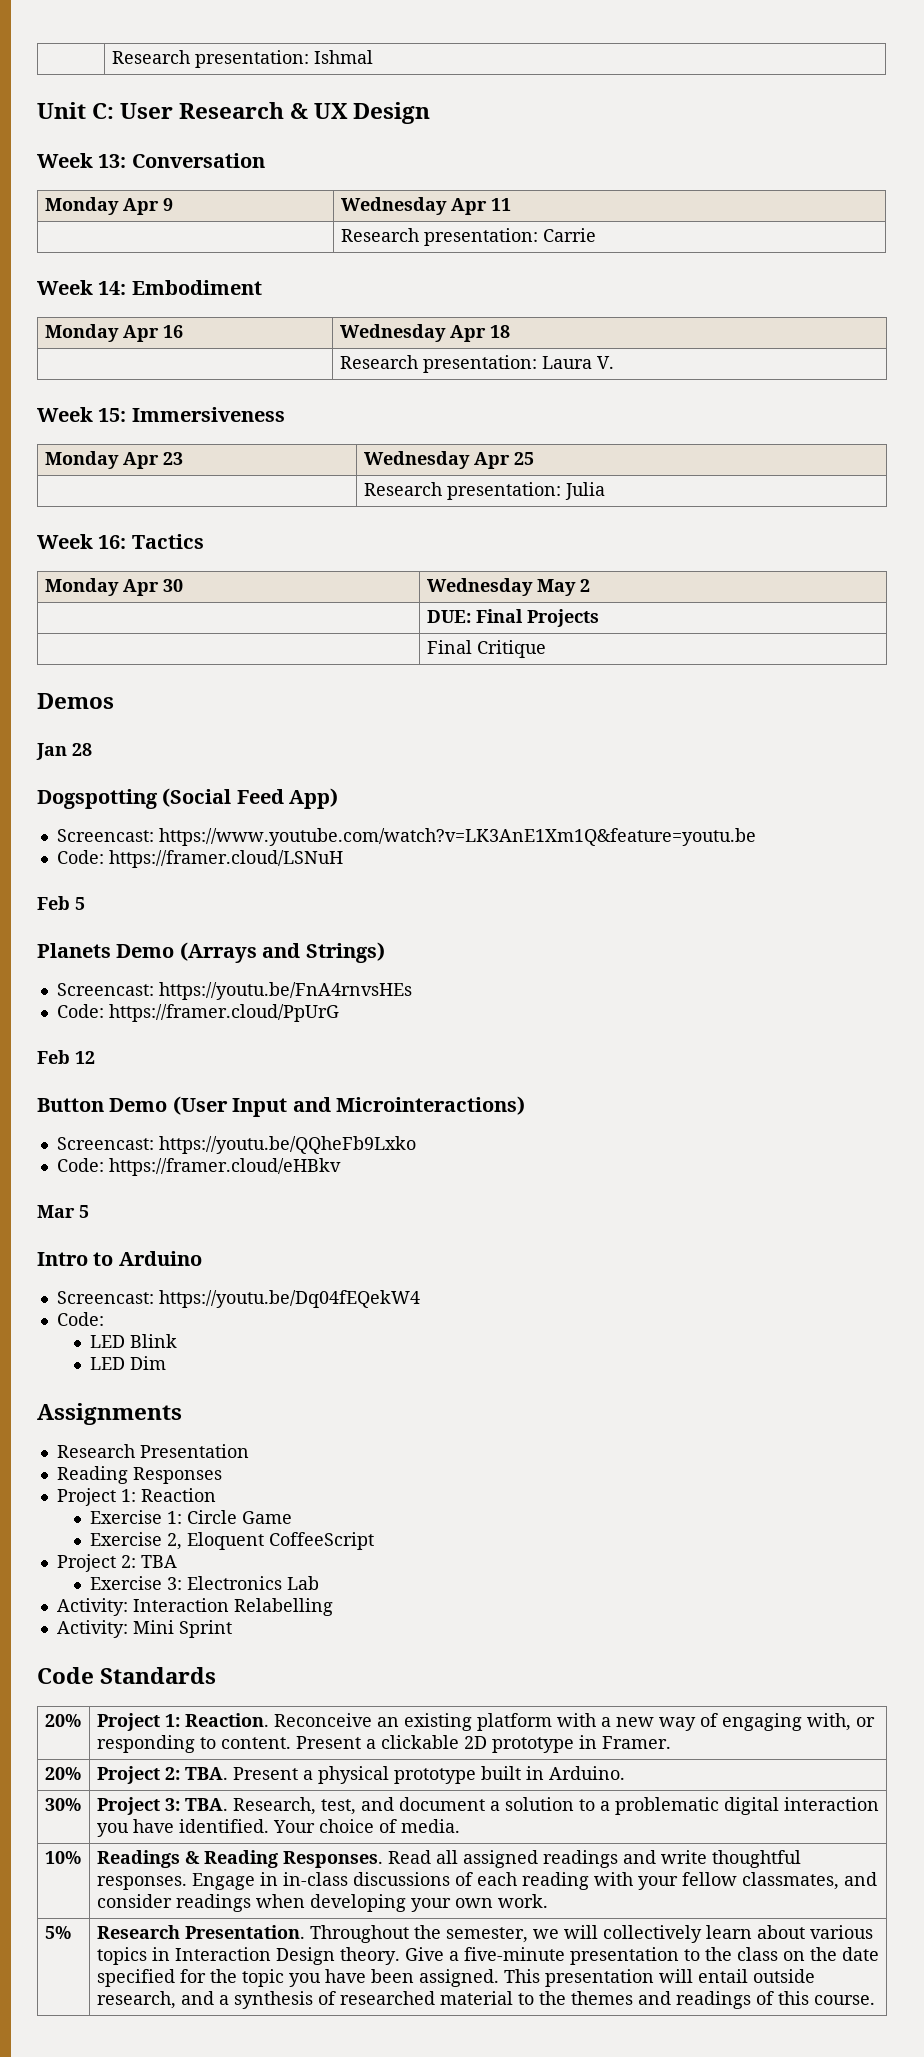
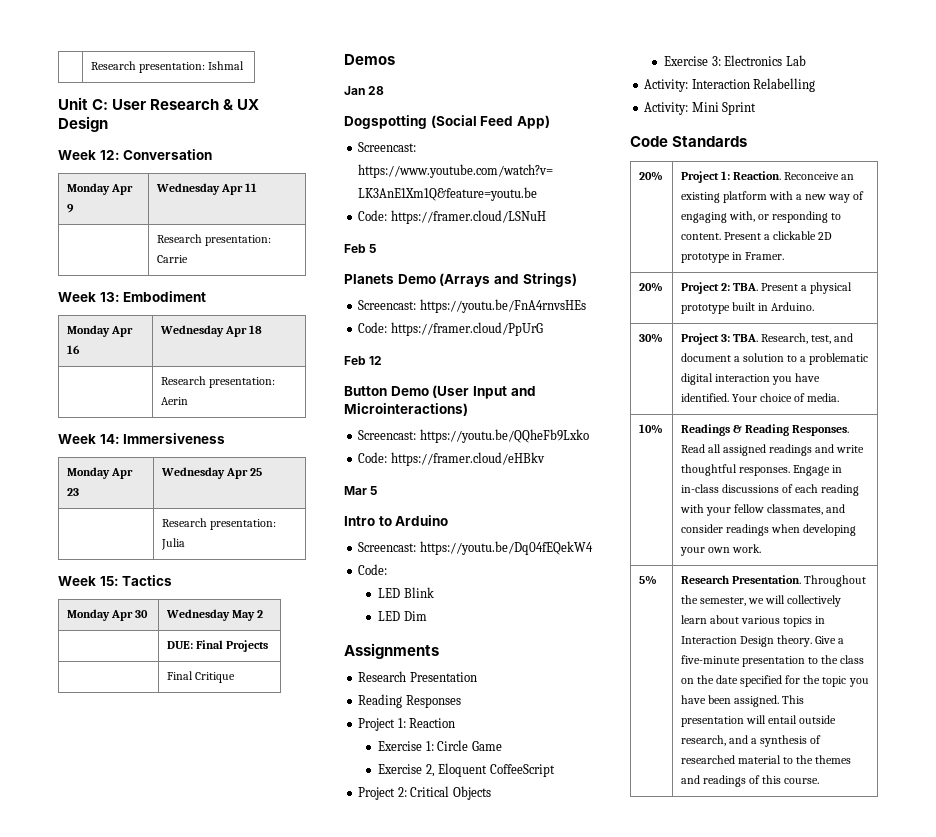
- Week 13: Conversation
+ Week 12: Conversation
- Week 14: Embodiment
+ Week 13: Embodiment
- | Research presentation: Laura V.
- Week 15: Immersiveness
+ | Research presentation: Aerin
+ Week 14: Immersiveness
- Week 16: Tactics
+ Week 15: Tactics
- Project 2: TBA
+ Project 2: Critical Objects

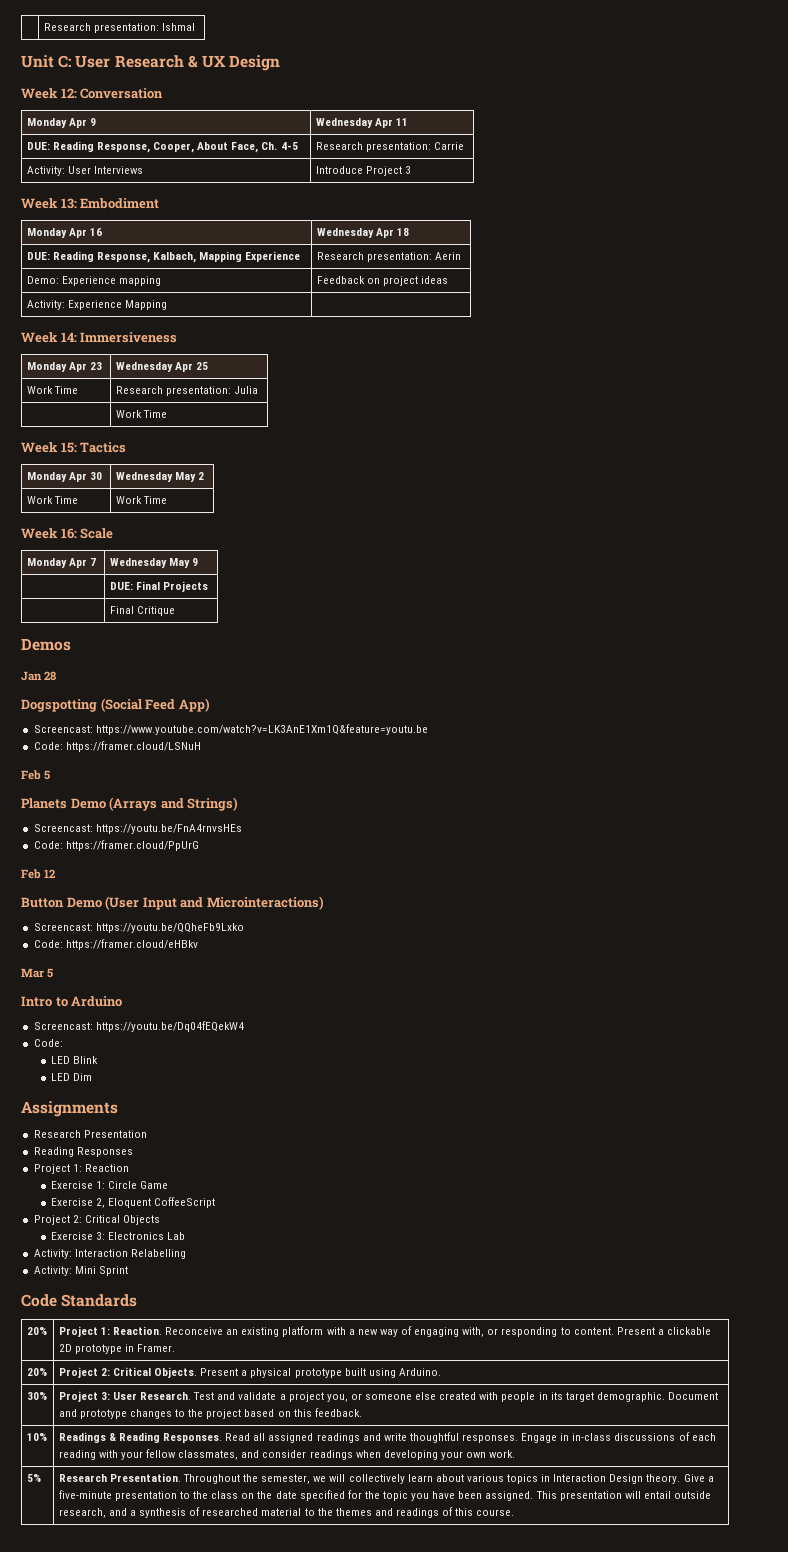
- | Research presentation: Carrie
+ DUE: Reading Response, Cooper, About Face, Ch. 4-5 | Research presentation: Carrie
+ Activity: User Interviews | Introduce Project 3
- | Research presentation: Aerin
+ DUE: Reading Response, Kalbach, Mapping Experience | Research presentation: Aerin
+ Demo: Experience mapping | Feedback on project ideas
+ Activity: Experience Mapping |
- | Research presentation: Julia
+ Work Time | Research presentation: Julia
+ | Work Time
+ Work Time | Work Time
+ Week 16: Scale
+ Monday Apr 7 | Wednesday May 9
- 20% | Project 2: TBA. Present a physical prototype built in Arduino.
+ 20% | Project 2: Critical Objects. Present a physical prototype built using Arduino.
- 30% | Project 3: TBA. Research, test, and document a solution to a problematic digital interaction you have identified. Your choice of media.
+ 30% | Project 3: User Research. Test and validate a project you, or someone else created with people in its target demographic. Document and prototype changes to the project based on this feedback.

